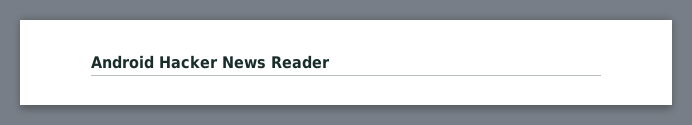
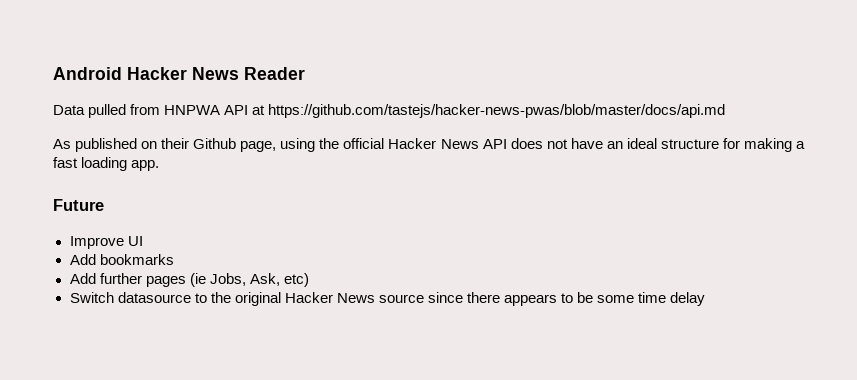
+ Data pulled from HNPWA API at https://github.com/tastejs/hacker-news-pwas/blob/master/docs/api.md
+ As published on their Github page, using the official Hacker News API does not have an ideal structure for making a fast loading app.
+ Future
+ Improve UI
+ Add bookmarks
+ Add further pages (ie Jobs, Ask, etc)
+ Switch datasource to the original Hacker News source since there appears to be some time delay

